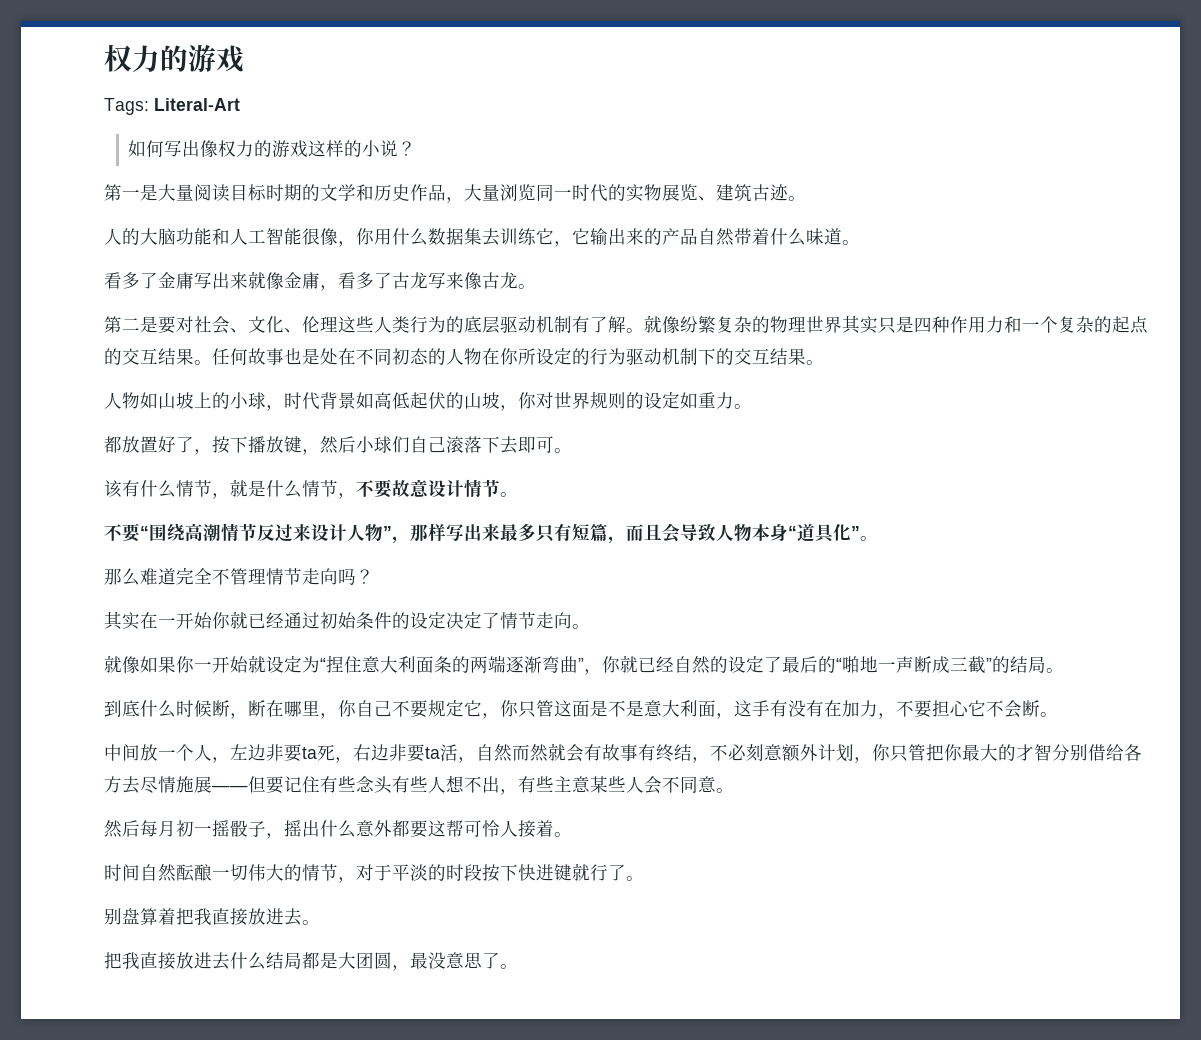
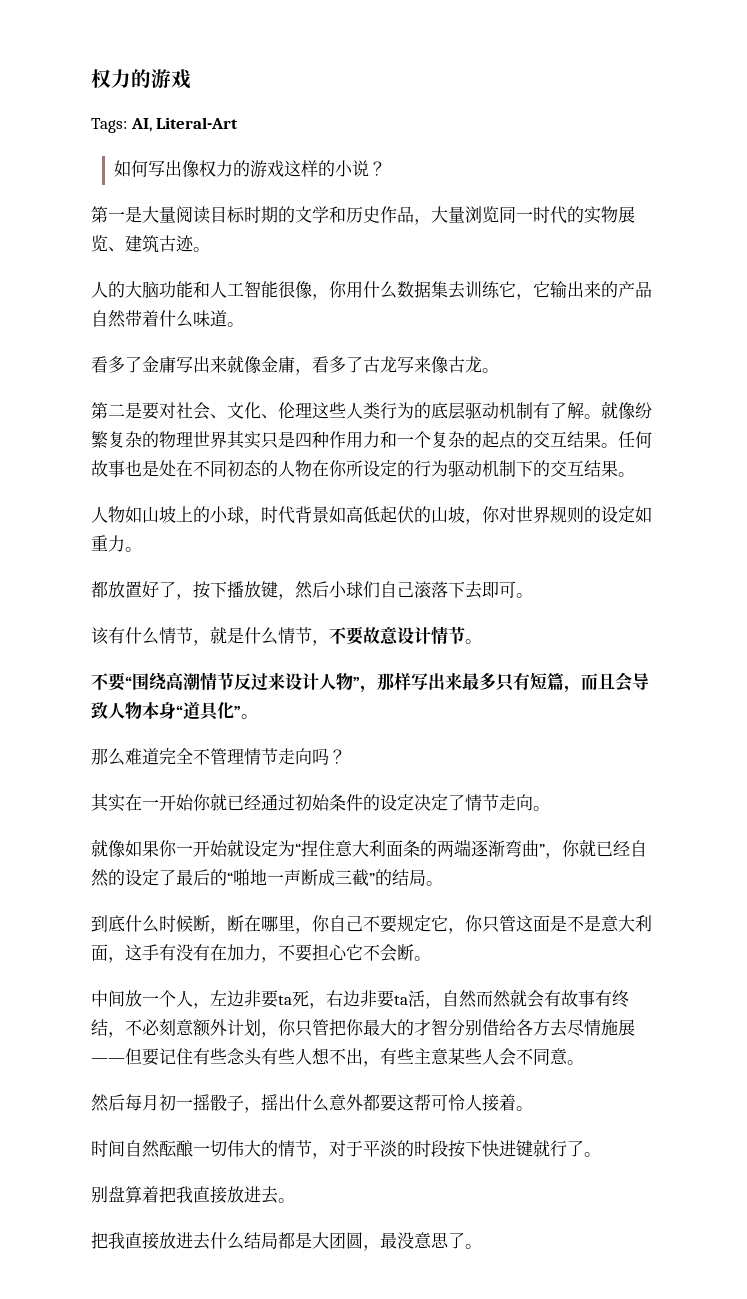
- Tags: Literal-Art
+ Tags: AI, Literal-Art

